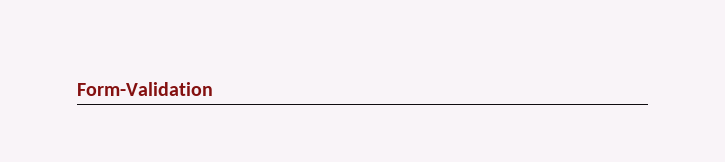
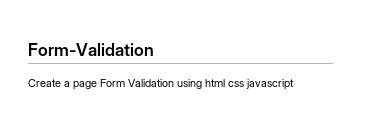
+ Create a page Form Validation using html css javascript

